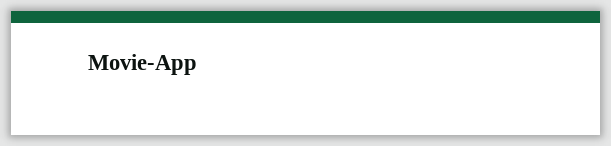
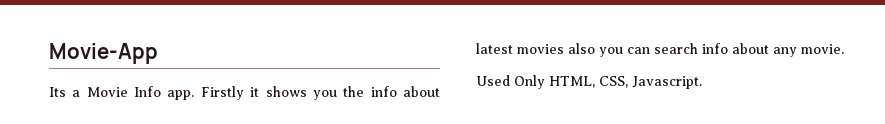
+ Its a Movie Info app. Firstly it shows you the info about latest movies also you can search info about any movie.
+ Used Only HTML, CSS, Javascript.

